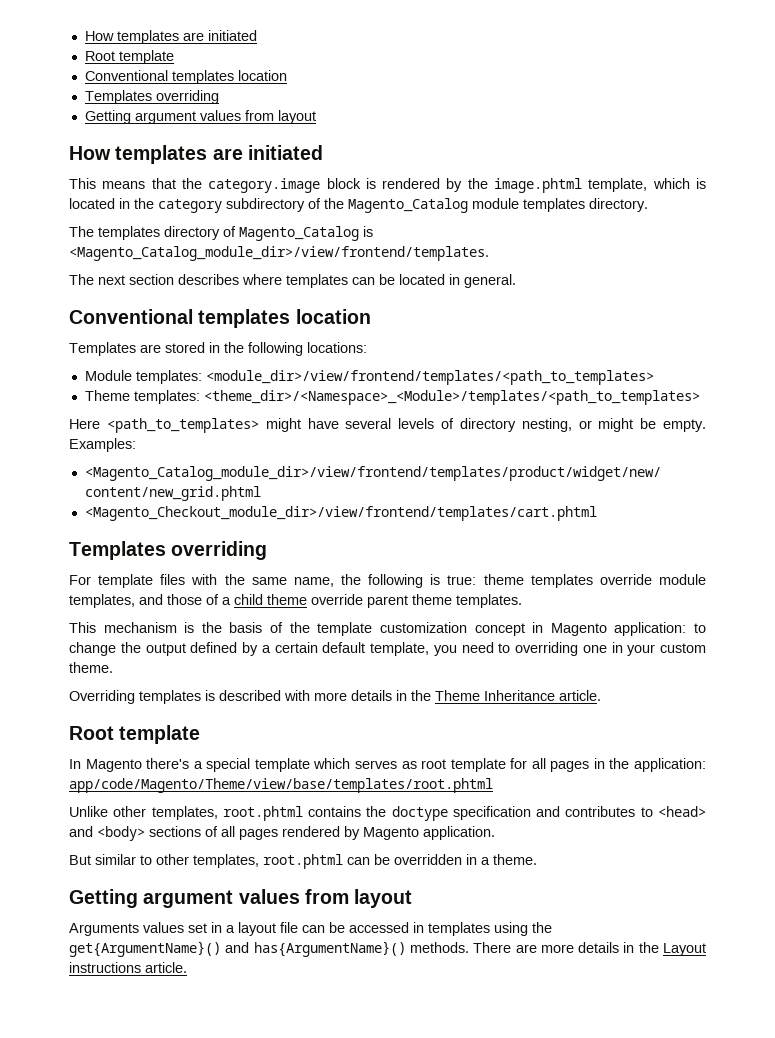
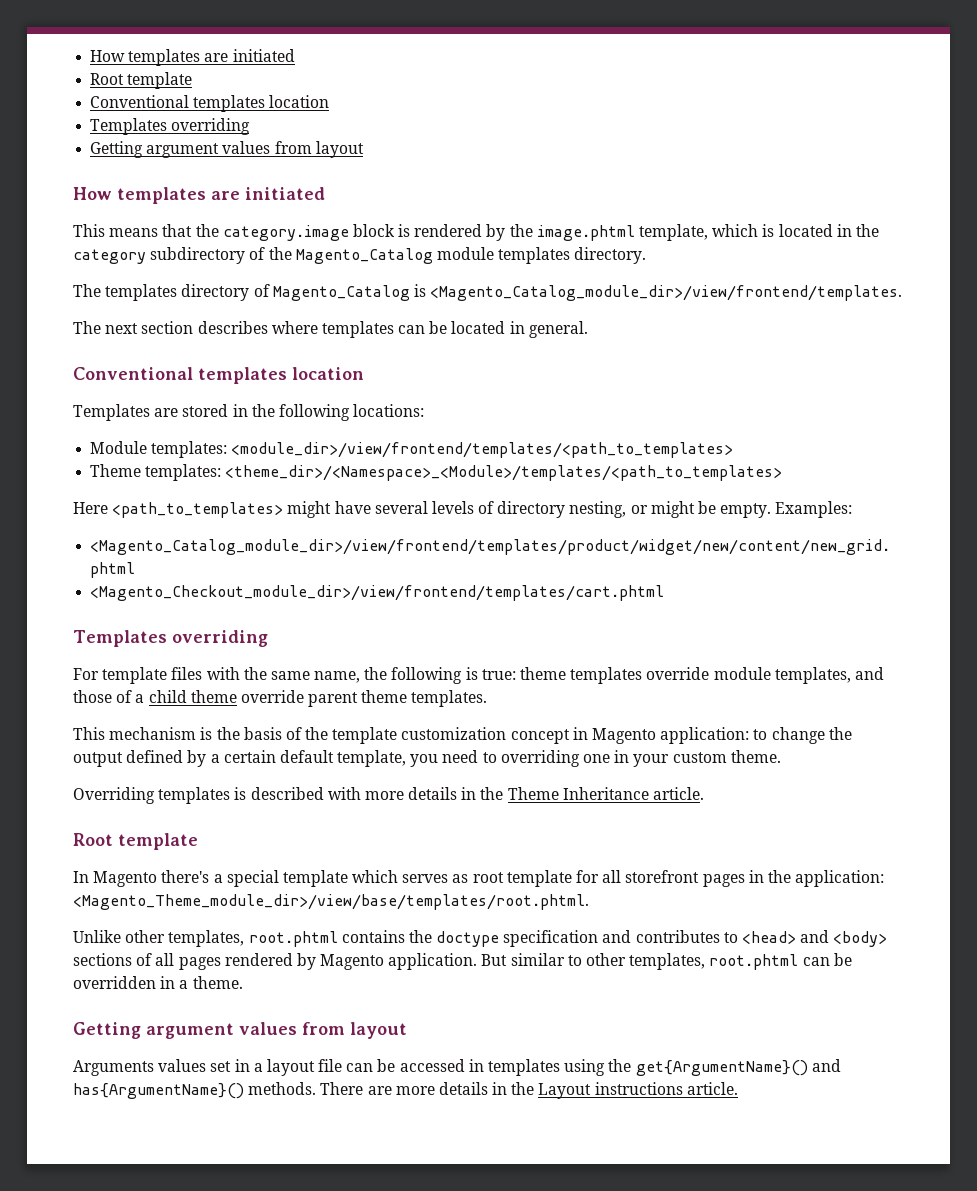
- In Magento there's a special template which serves as root template for all pages in the application: app/code/Magento/Theme/view/base/templates/root.phtml
+ In Magento there's a special template which serves as root template for all storefront pages in the application: <Magento_Theme_module_dir>/view/base/templates/root.phtml.
- Unlike other templates, root.phtml contains the doctype specification and contributes to <head> and <body> sections of all pages rendered by Magento application.
- But similar to other templates, root.phtml can be overridden in a theme.
+ Unlike other templates, root.phtml contains the doctype specification and contributes to <head> and <body> sections of all pages rendered by Magento application. But similar to other templates, root.phtml can be overridden in a theme.

